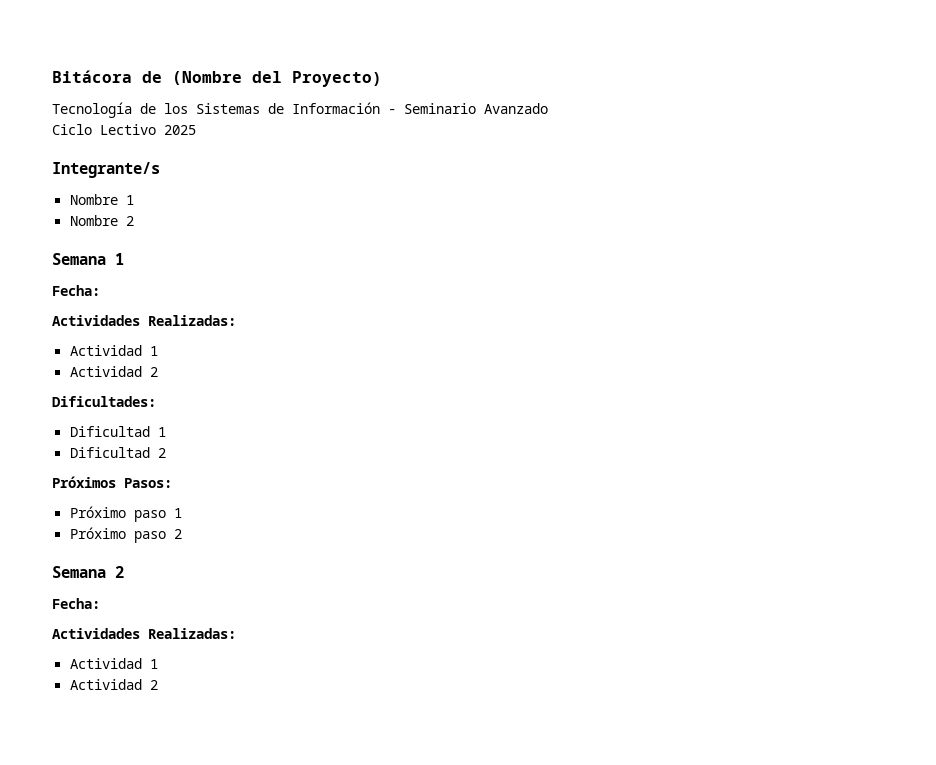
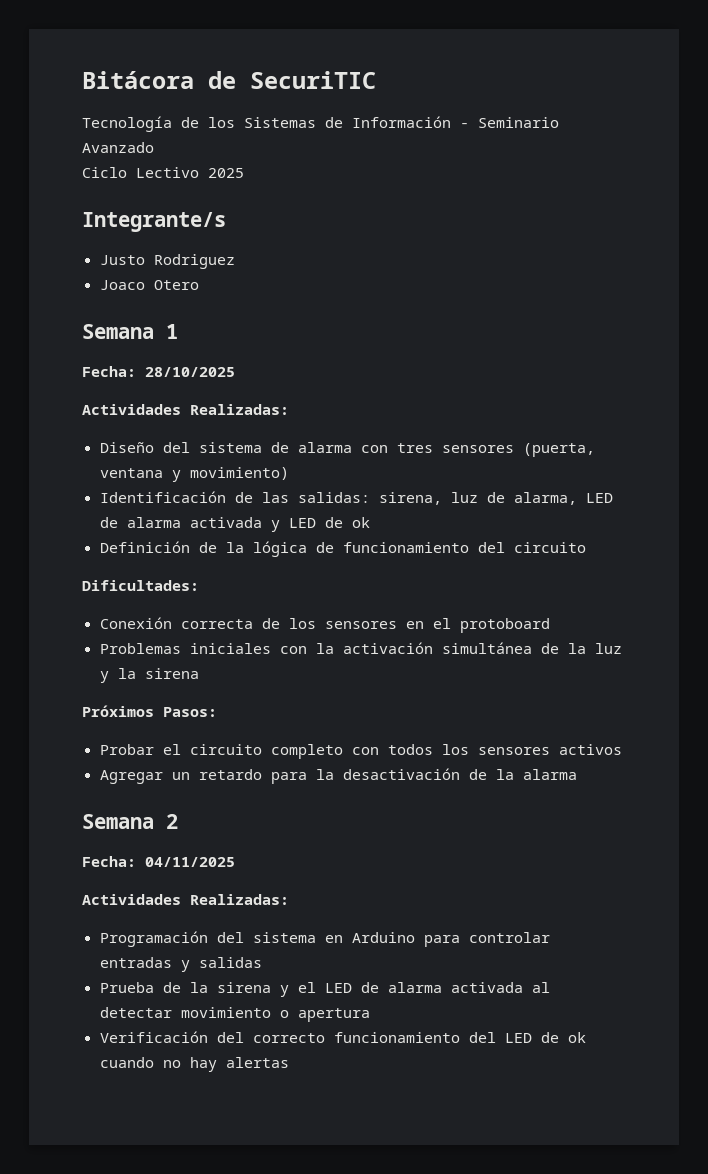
- Bitácora de (Nombre del Proyecto)
+ Bitácora de SecuriTIC
- Nombre 1
- Nombre 2
+ Justo Rodriguez
+ Joaco Otero
  Semana 1
- Fecha:
+ Fecha: 28/10/2025
  Actividades Realizadas:
- Actividad 1
- Actividad 2
+ Diseño del sistema de alarma con tres sensores (puerta, ventana y movimiento)
+ Identificación de las salidas: sirena, luz de alarma, LED de alarma activada y LED de ok
+ Definición de la lógica de funcionamiento del circuito
  Dificultades:
- Dificultad 1
- Dificultad 2
+ Conexión correcta de los sensores en el protoboard
+ Problemas iniciales con la activación simultánea de la luz y la sirena
  Próximos Pasos:
- Próximo paso 1
- Próximo paso 2
+ Probar el circuito completo con todos los sensores activos
+ Agregar un retardo para la desactivación de la alarma
  Semana 2
- Fecha:
+ Fecha: 04/11/2025
  Actividades Realizadas:
- Actividad 1
- Actividad 2
+ Programación del sistema en Arduino para controlar entradas y salidas
+ Prueba de la sirena y el LED de alarma activada al detectar movimiento o apertura
+ Verificación del correcto funcionamiento del LED de ok cuando no hay alertas

